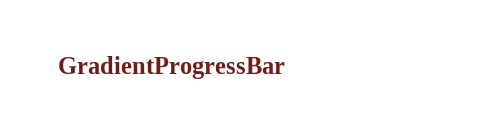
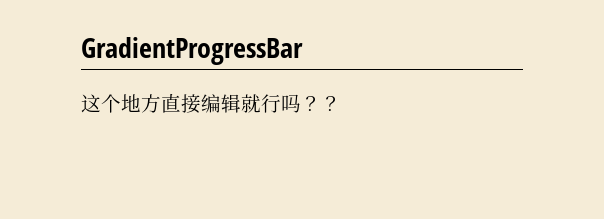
+ 这个地方直接编辑就行吗？？

